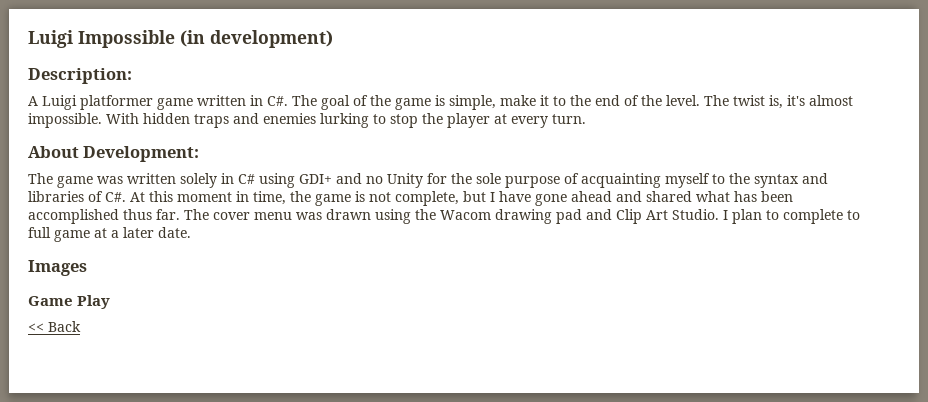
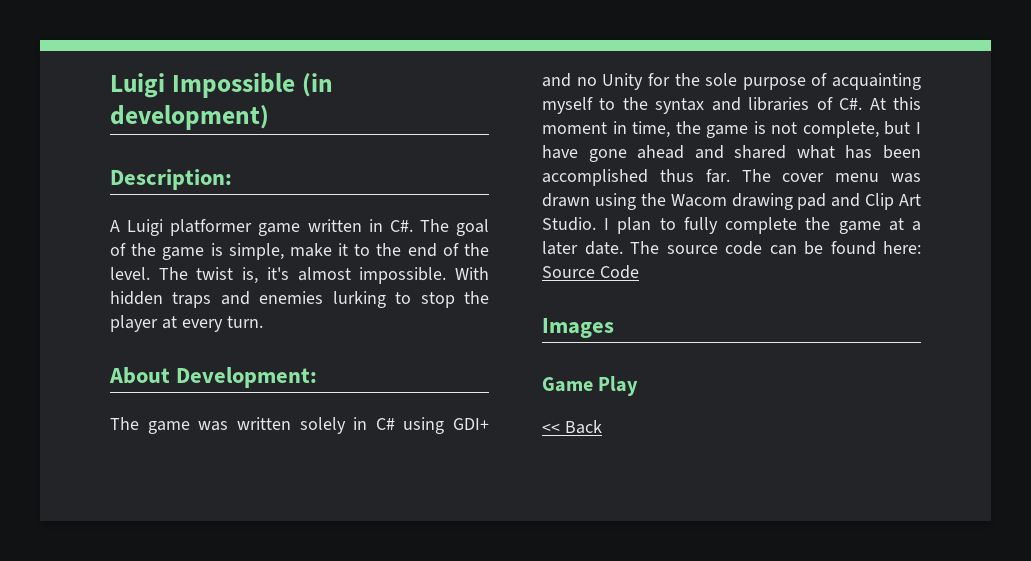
- I plan to complete to full game at a later date.
+ I plan to fully complete the game at a later date. The source code can be found here: Source Code

